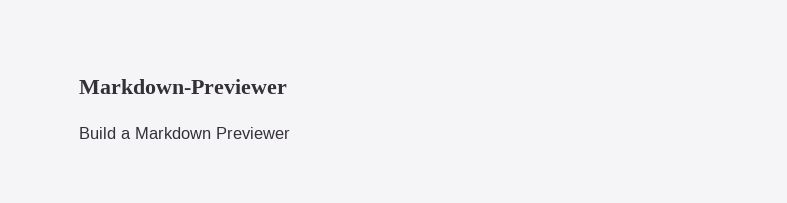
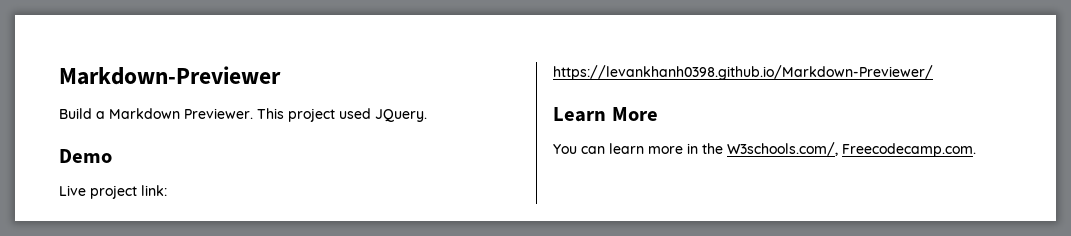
- Build a Markdown Previewer
+ Build a Markdown Previewer. This project used JQuery.
+ Demo
+ Live project link: https://levankhanh0398.github.io/Markdown-Previewer/
+ Learn More
+ You can learn more in the W3schools.com/, Freecodecamp.com.

